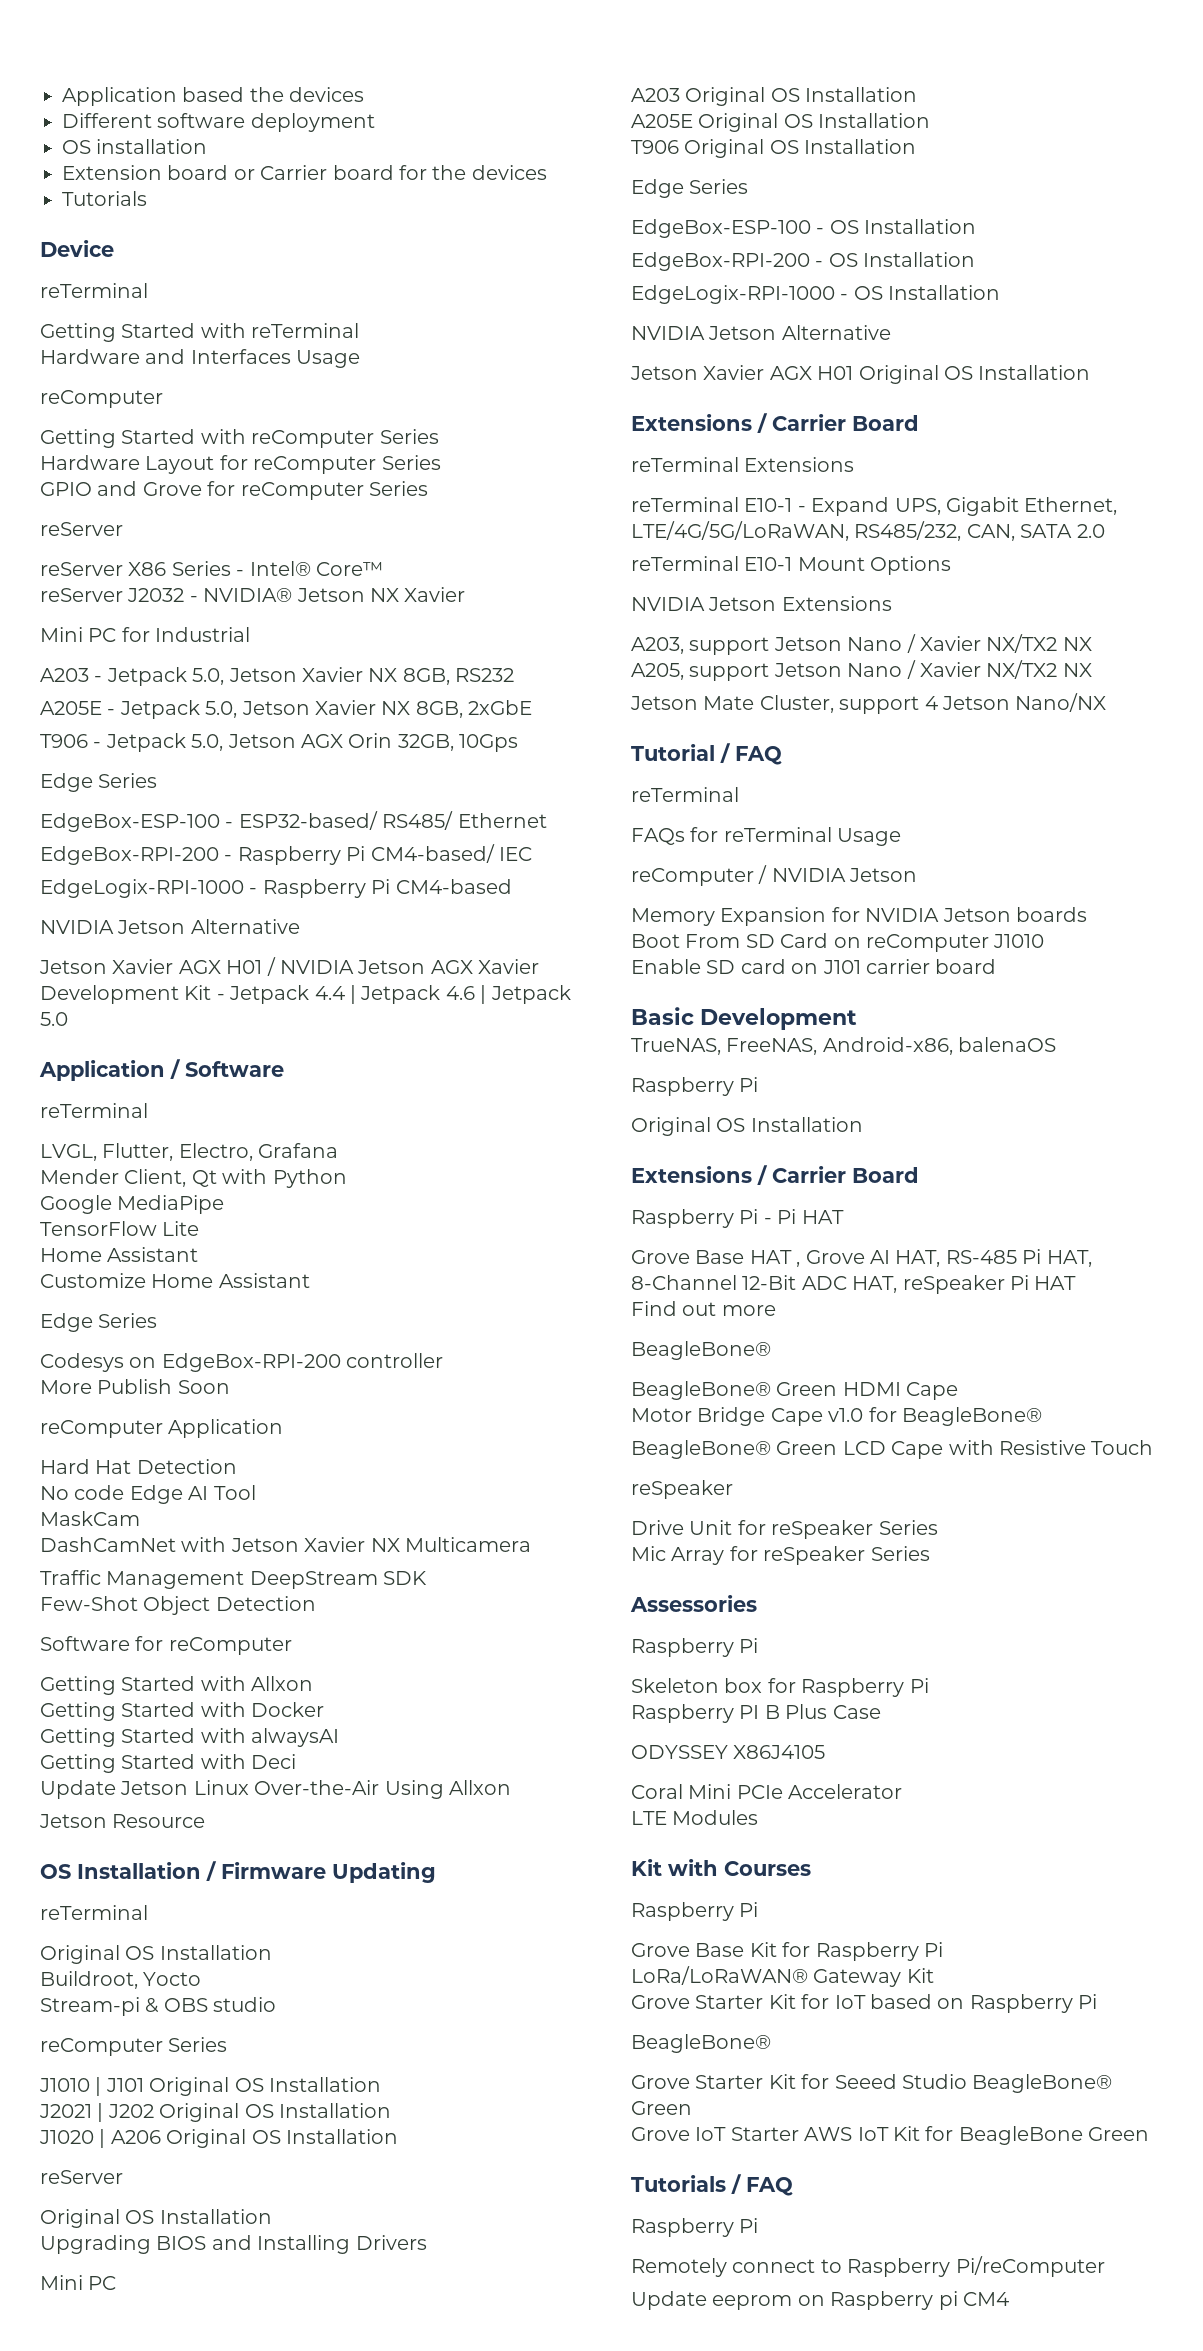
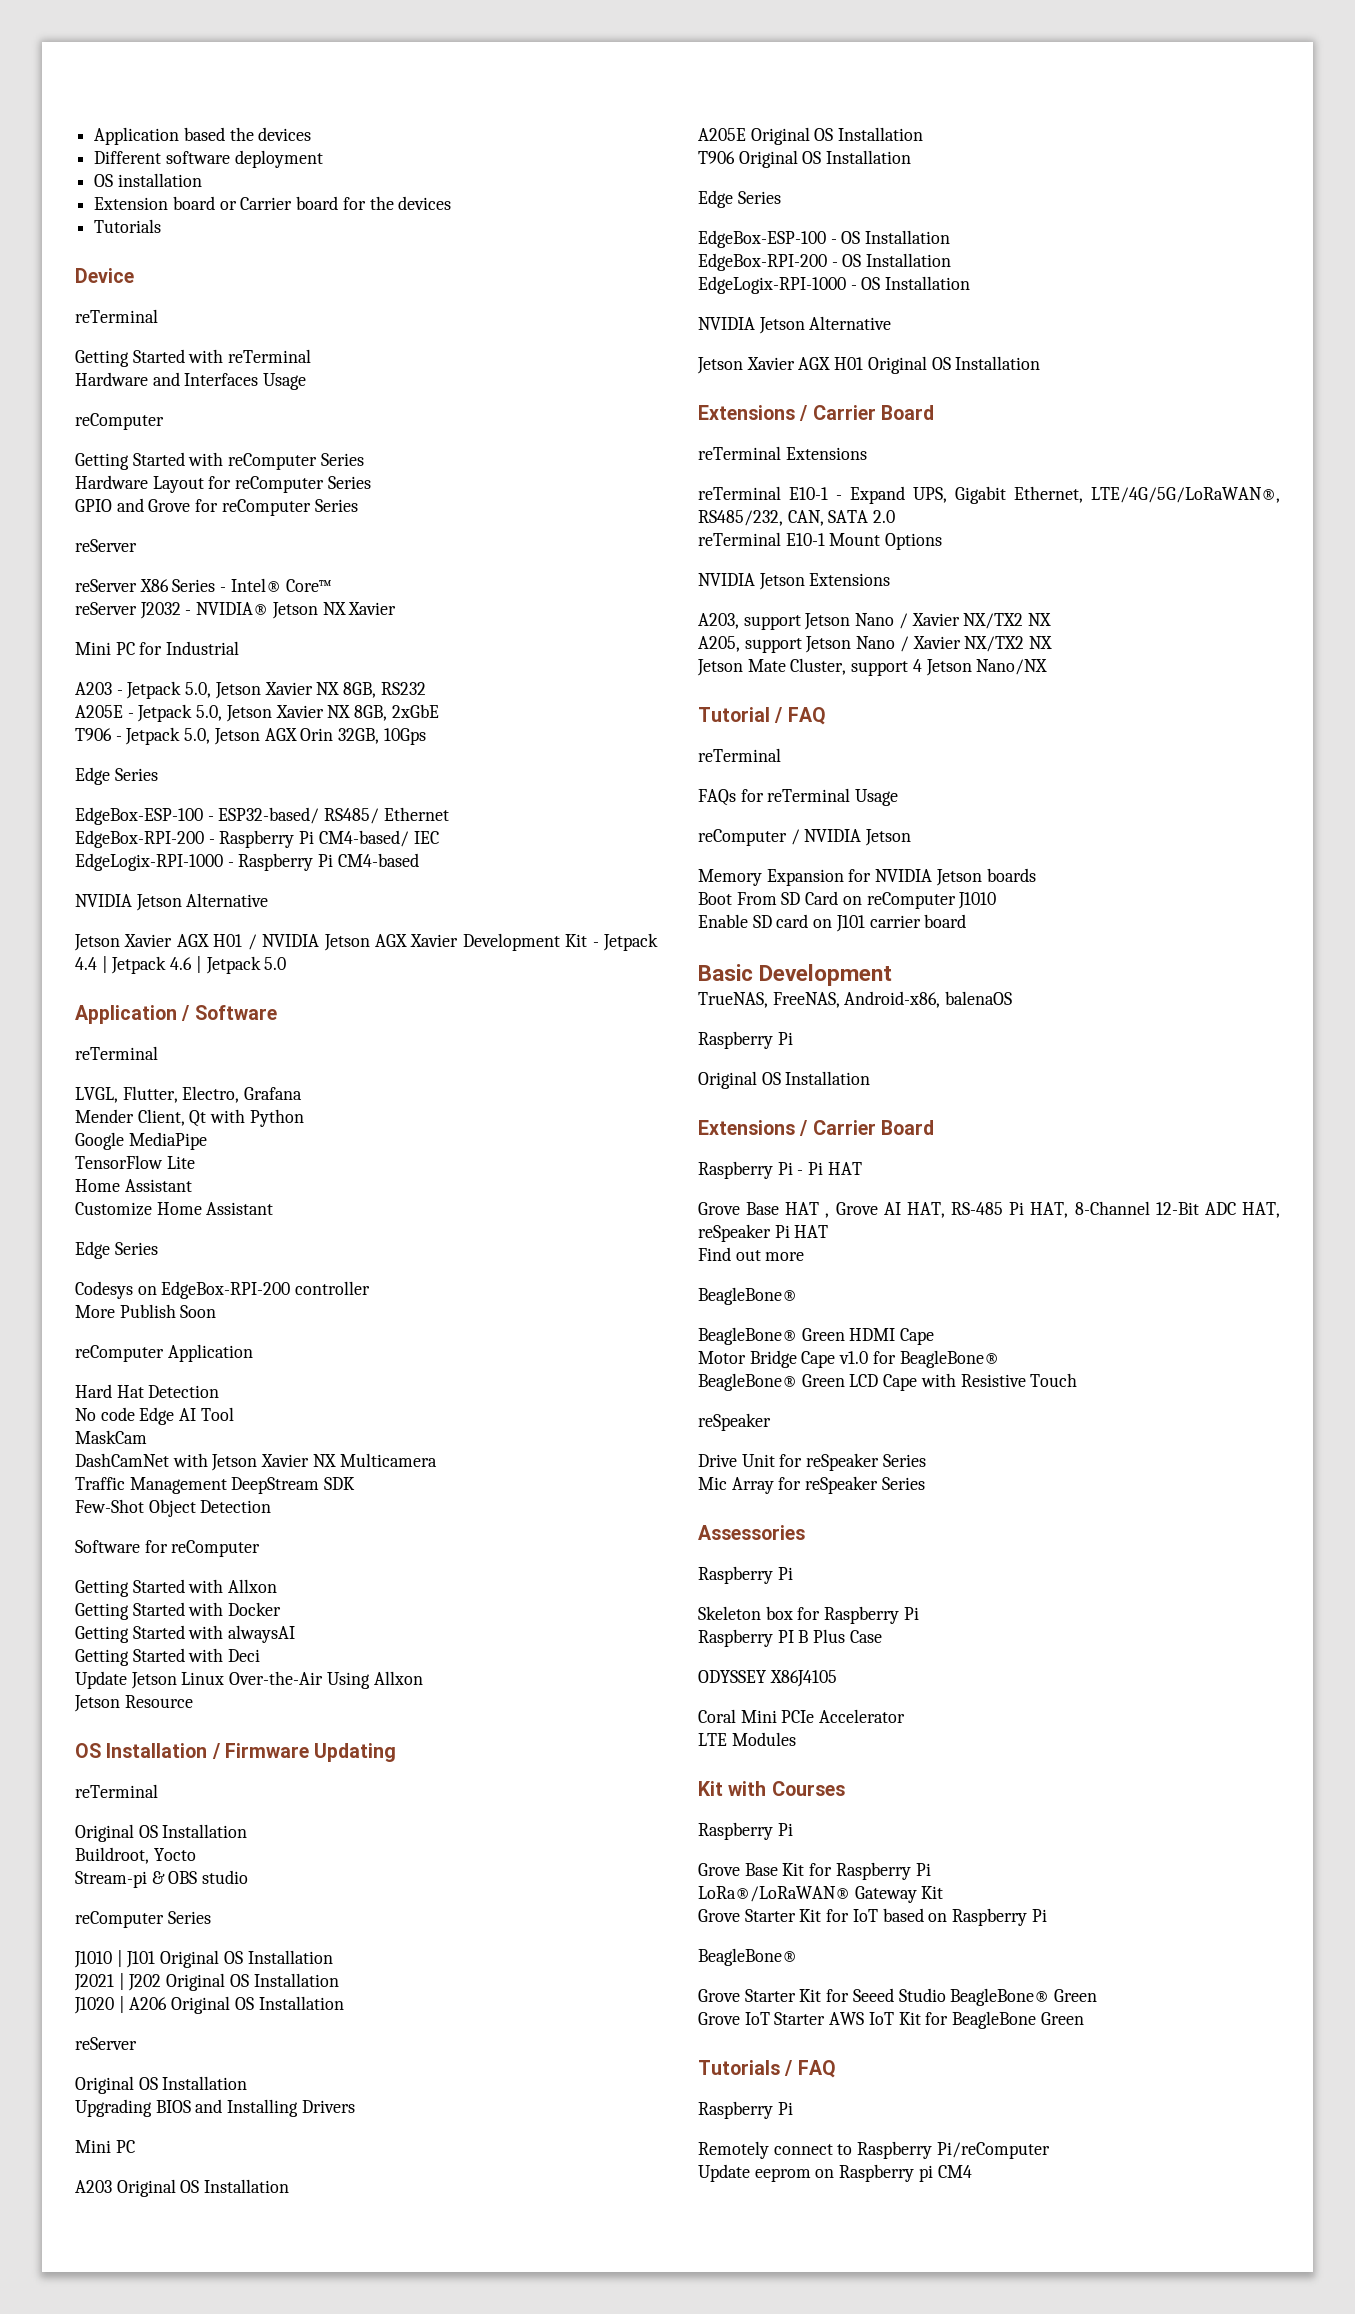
- reTerminal E10-1 - Expand UPS, Gigabit Ethernet, LTE/4G/5G/LoRaWAN, RS485/232, CAN, SATA 2.0
+ reTerminal E10-1 - Expand UPS, Gigabit Ethernet, LTE/4G/5G/LoRaWAN®, RS485/232, CAN, SATA 2.0
- LoRa/LoRaWAN® Gateway Kit
+ LoRa®/LoRaWAN® Gateway Kit

